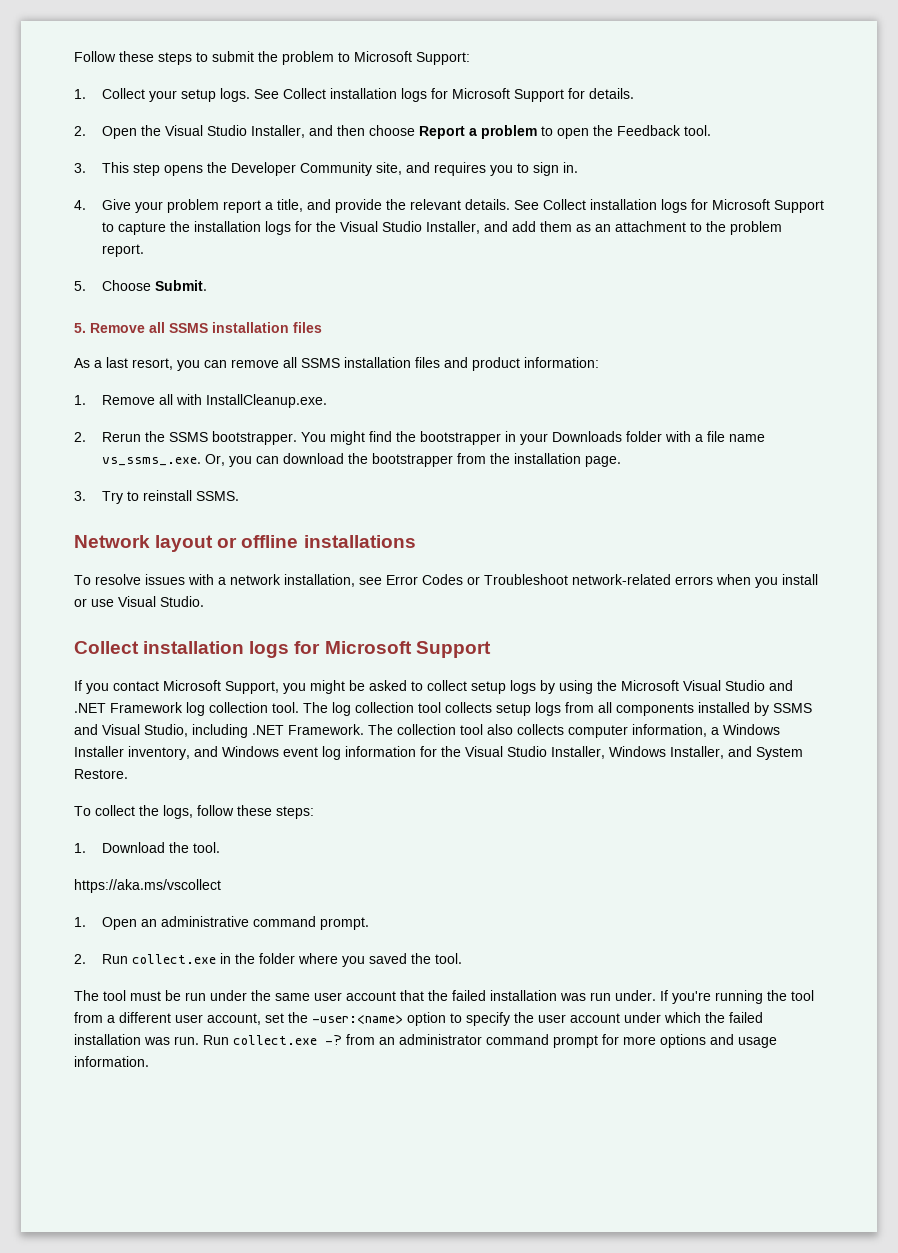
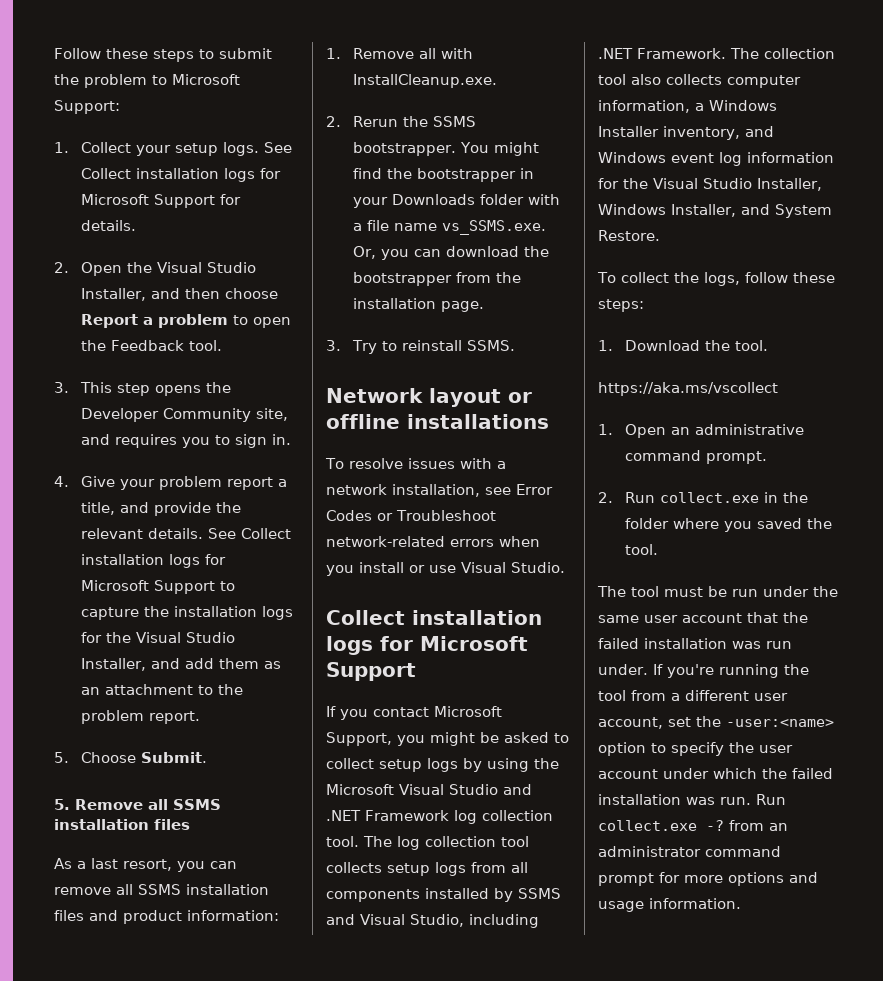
- You might find the bootstrapper in your Downloads folder with a file name vs_ssms_.exe. Or, you can download the bootstrapper from the installation page.
+ You might find the bootstrapper in your Downloads folder with a file name vs_SSMS.exe. Or, you can download the bootstrapper from the installation page.

